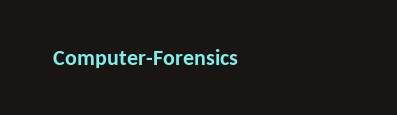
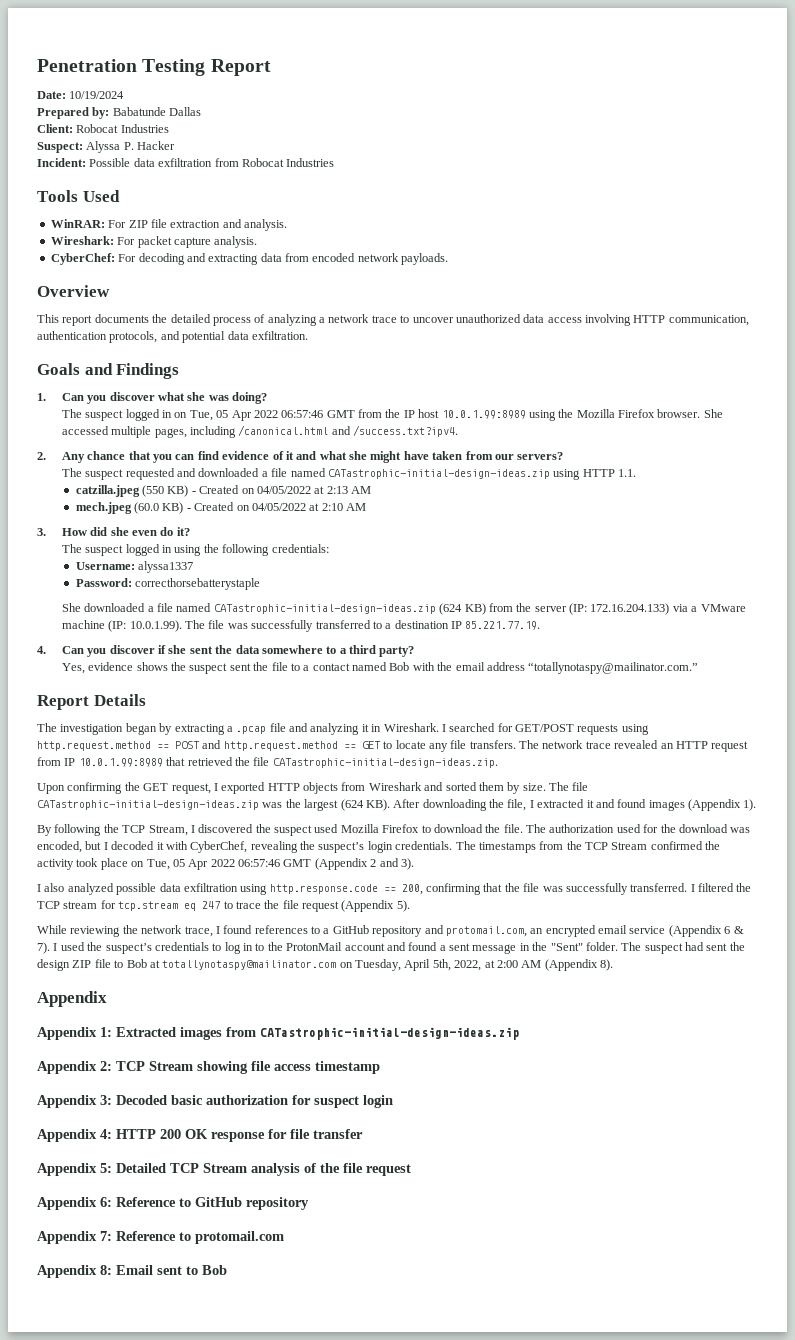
- Computer-Forensics
+ Penetration Testing Report
+ Date: 10/19/2024
+ Prepared by: Babatunde Dallas
+ Client: Robocat Industries
+ Suspect: Alyssa P. Hacker
+ Incident: Possible data exfiltration from Robocat Industries
+ Tools Used
+ WinRAR: For ZIP file extraction and analysis.
+ Wireshark: For packet capture analysis.
+ CyberChef: For decoding and extracting data from encoded network payloads.
+ Overview
+ This report documents the detailed process of analyzing a network trace to uncover unauthorized data access involving HTTP communication, authentication protocols, and potential data exfiltration.
+ Goals and Findings
+ 1. Can you discover what she was doing?
+ The suspect logged in on Tue, 05 Apr 2022 06:57:46 GMT from the IP host 10.0.1.99:8989 using the Mozilla Firefox browser. She accessed multiple pages, including /canonical.html and /success.txt?ipv4.
+ 2. Any chance that you can find evidence of it and what she might have taken from our servers?
+ The suspect requested and downloaded a file named CATastrophic-initial-design-ideas.zip using HTTP 1.1.
+ catzilla.jpeg (550 KB) - Created on 04/05/2022 at 2:13 AM
+ mech.jpeg (60.0 KB) - Created on 04/05/2022 at 2:10 AM
+ 3. How did she even do it?
+ The suspect logged in using the following credentials:
+ Username: alyssa1337
+ Password: correcthorsebatterystaple
+ She downloaded a file named CATastrophic-initial-design-ideas.zip (624 KB) from the server (IP: 172.16.204.133) via a VMware machine (IP: 10.0.1.99). The file was successfully transferred to a destination IP 85.221.77.19.
+ 4. Can you discover if she sent the data somewhere to a third party?
+ Yes, evidence shows the suspect sent the file to a contact named Bob with the email address “totallynotaspy@mailinator.com.”
+ Report Details
+ The investigation began by extracting a .pcap file and analyzing it in Wireshark. I searched for GET/POST requests using http.request.method == POST and http.request.method == GET to locate any file transfers. The network trace revealed an HTTP request from IP 10.0.1.99:8989 that retrieved the file CATastrophic-initial-design-ideas.zip.
+ Upon confirming the GET request, I exported HTTP objects from Wireshark and sorted them by size. The file CATastrophic-initial-design-ideas.zip was the largest (624 KB). After downloading the file, I extracted it and found images (Appendix 1).
+ By following the TCP Stream, I discovered the suspect used Mozilla Firefox to download the file. The authorization used for the download was encoded, but I decoded it with CyberChef, revealing the suspect’s login credentials. The timestamps from the TCP Stream confirmed the activity took place on Tue, 05 Apr 2022 06:57:46 GMT (Appendix 2 and 3).
+ I also analyzed possible data exfiltration using http.response.code == 200, confirming that the file was successfully transferred. I filtered the TCP stream for tcp.stream eq 247 to trace the file request (Appendix 5).
+ While reviewing the network trace, I found references to a GitHub repository and protomail.com, an encrypted email service (Appendix 6 & 7). I used the suspect’s credentials to log in to the ProtonMail account and found a sent message in the "Sent" folder. The suspect had sent the design ZIP file to Bob at totallynotaspy@mailinator.com on Tuesday, April 5th, 2022, at 2:00 AM (Appendix 8).
+ Appendix
+ Appendix 1: Extracted images from CATastrophic-initial-design-ideas.zip
+ Appendix 2: TCP Stream showing file access timestamp
+ Appendix 3: Decoded basic authorization for suspect login
+ Appendix 4: HTTP 200 OK response for file transfer
+ Appendix 5: Detailed TCP Stream analysis of the file request
+ Appendix 6: Reference to GitHub repository
+ Appendix 7: Reference to protomail.com
+ Appendix 8: Email sent to Bob

